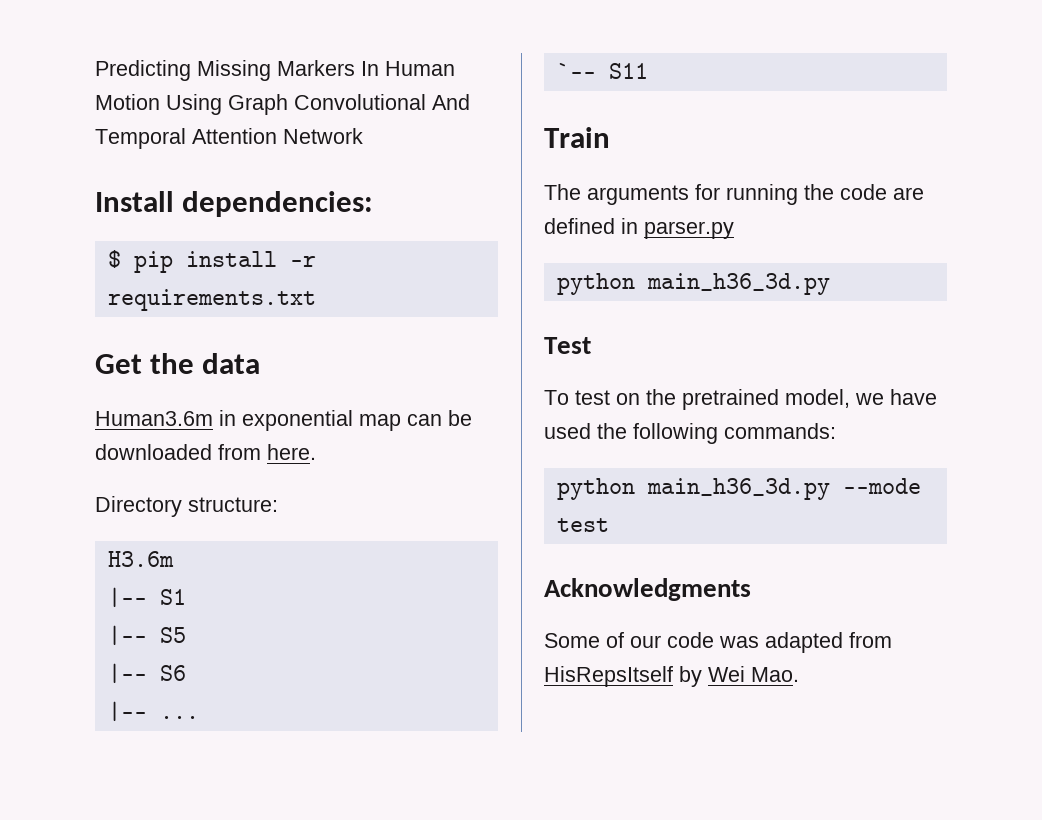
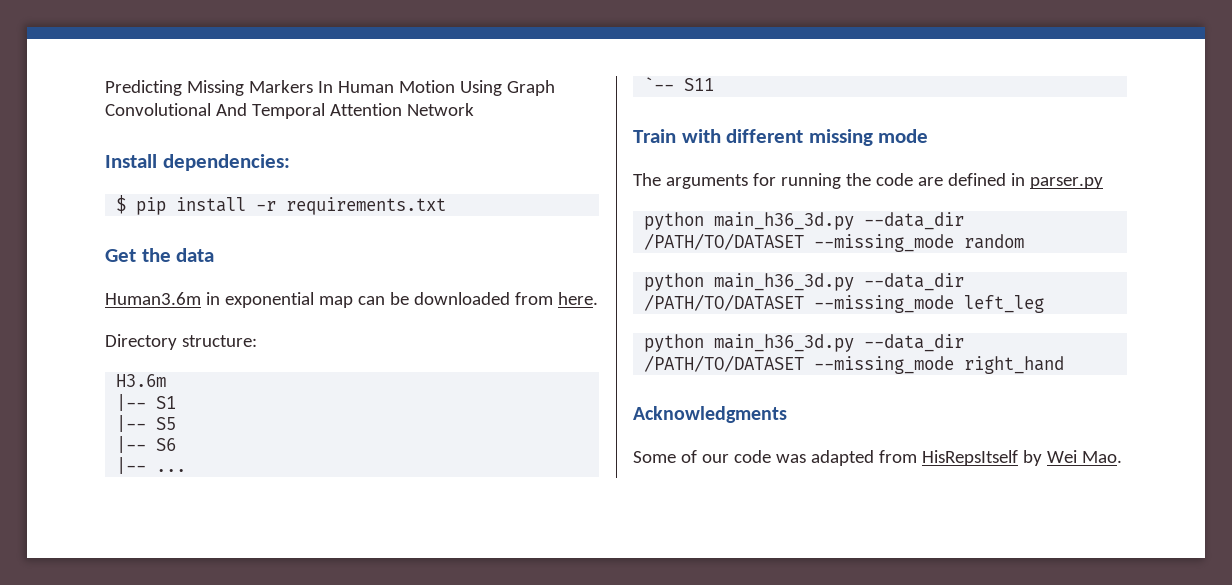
- Train
+ Train with different missing mode
  The arguments for running the code are defined in parser.py
- python main_h36_3d.py
- Test
- To test on the pretrained model, we have used the following commands:
- python main_h36_3d.py --mode test
+ python main_h36_3d.py --data_dir /PATH/TO/DATASET --missing_mode random
+ python main_h36_3d.py --data_dir /PATH/TO/DATASET --missing_mode left_leg
+ python main_h36_3d.py --data_dir /PATH/TO/DATASET --missing_mode right_hand

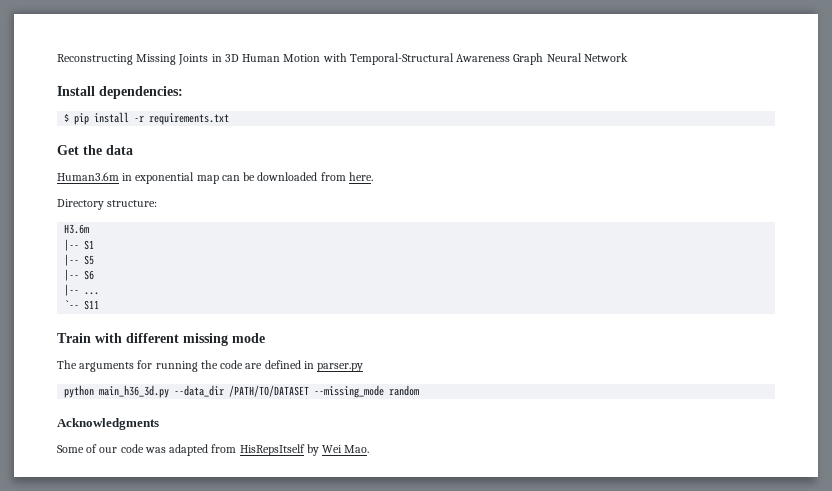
- Predicting Missing Markers In Human Motion Using Graph Convolutional And Temporal Attention Network
+ Reconstructing Missing Joints in 3D Human Motion with Temporal-Structural Awareness Graph Neural Network
- python main_h36_3d.py --data_dir /PATH/TO/DATASET --missing_mode left_leg
- python main_h36_3d.py --data_dir /PATH/TO/DATASET --missing_mode right_hand

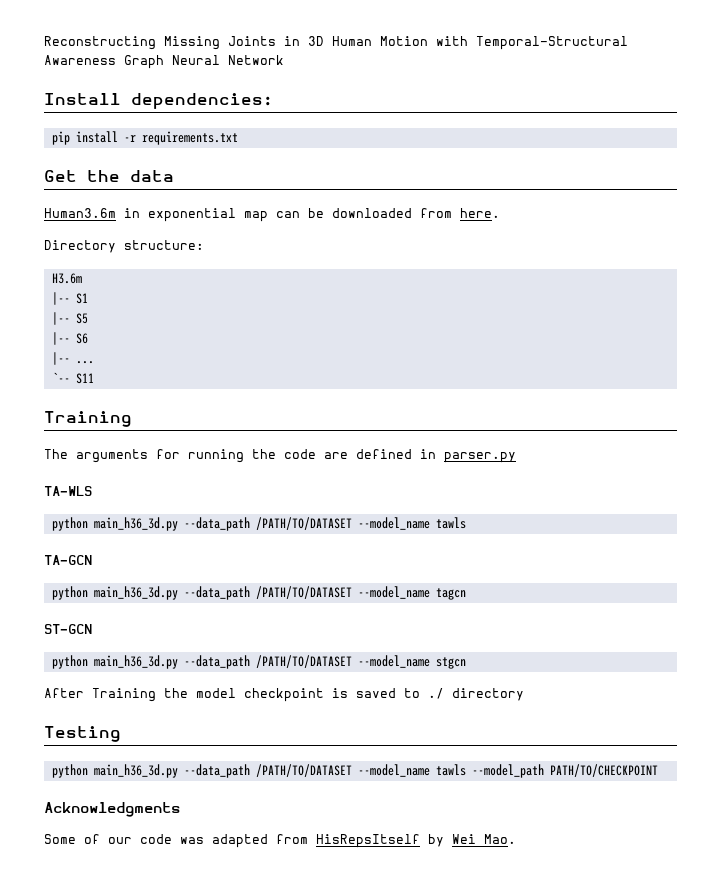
- $ pip install -r requirements.txt
+ pip install -r requirements.txt
  `-- S11
- Train with different missing mode
+ Training
- python main_h36_3d.py --data_dir /PATH/TO/DATASET --missing_mode random
+ TA-WLS
+ python main_h36_3d.py --data_path /PATH/TO/DATASET --model_name tawls
+ TA-GCN
+ python main_h36_3d.py --data_path /PATH/TO/DATASET --model_name tagcn
+ ST-GCN
+ python main_h36_3d.py --data_path /PATH/TO/DATASET --model_name stgcn
+ After Training the model checkpoint is saved to ./ directory
+ Testing
+ python main_h36_3d.py --data_path /PATH/TO/DATASET --model_name tawls --model_path PATH/TO/CHECKPOINT

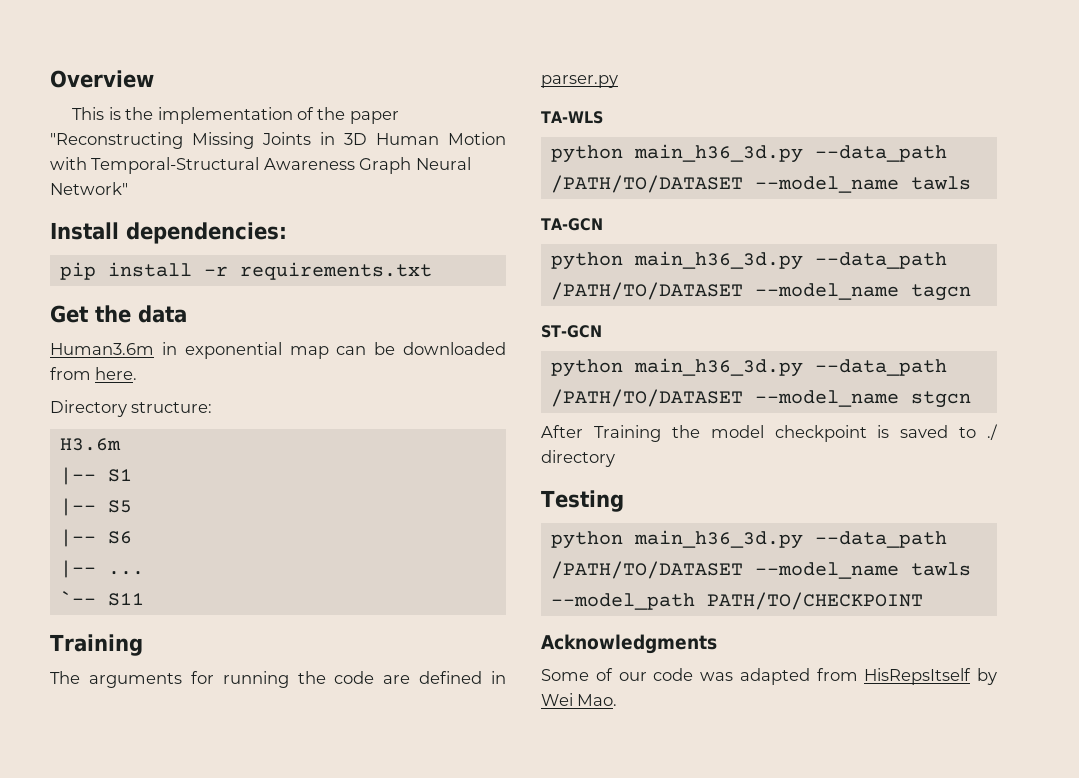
- Reconstructing Missing Joints in 3D Human Motion with Temporal-Structural Awareness Graph Neural Network
+ Overview
+ This is the implementation of the paper "Reconstructing Missing Joints in 3D Human Motion with Temporal-Structural Awareness Graph Neural Network"

